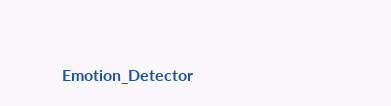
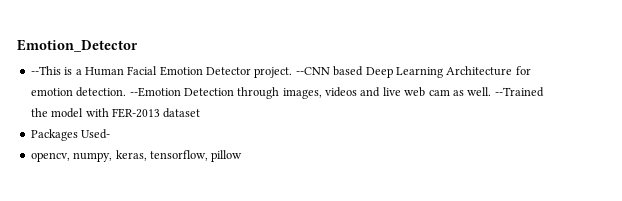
+ --This is a Human Facial Emotion Detector project. --CNN based Deep Learning Architecture for emotion detection. --Emotion Detection through images, videos and live web cam as well. --Trained the model with FER-2013 dataset
+ Packages Used-
+ opencv, numpy, keras, tensorflow, pillow

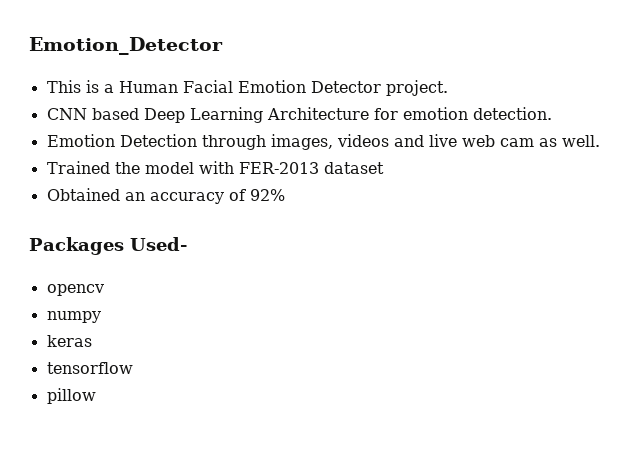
- --This is a Human Facial Emotion Detector project. --CNN based Deep Learning Architecture for emotion detection. --Emotion Detection through images, videos and live web cam as well. --Trained the model with FER-2013 dataset
+ This is a Human Facial Emotion Detector project.
+ CNN based Deep Learning Architecture for emotion detection.
+ Emotion Detection through images, videos and live web cam as well.
+ Trained the model with FER-2013 dataset
+ Obtained an accuracy of 92%
  Packages Used-
- opencv, numpy, keras, tensorflow, pillow
+ opencv
+ numpy
+ keras
+ tensorflow
+ pillow

